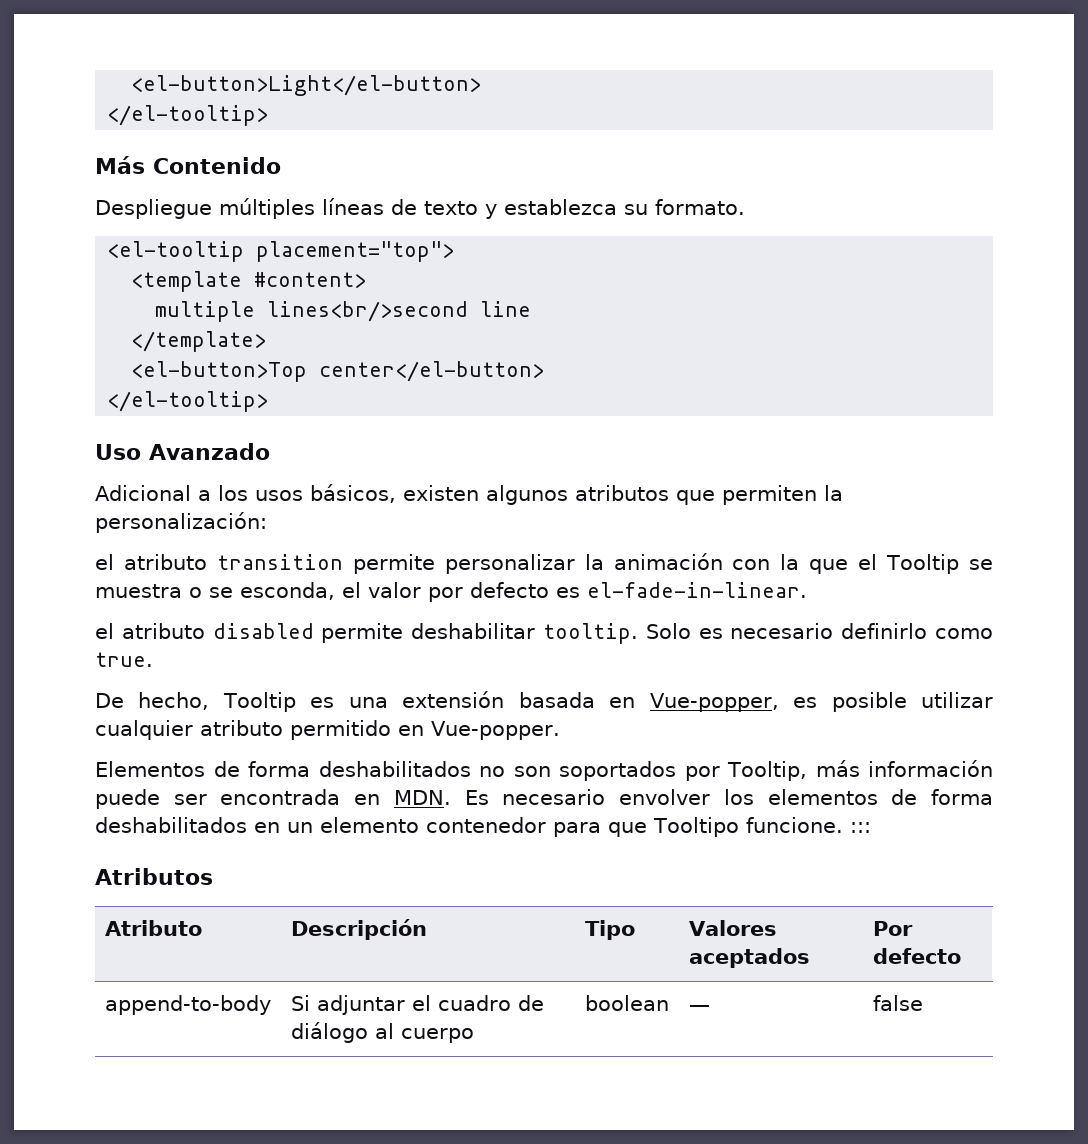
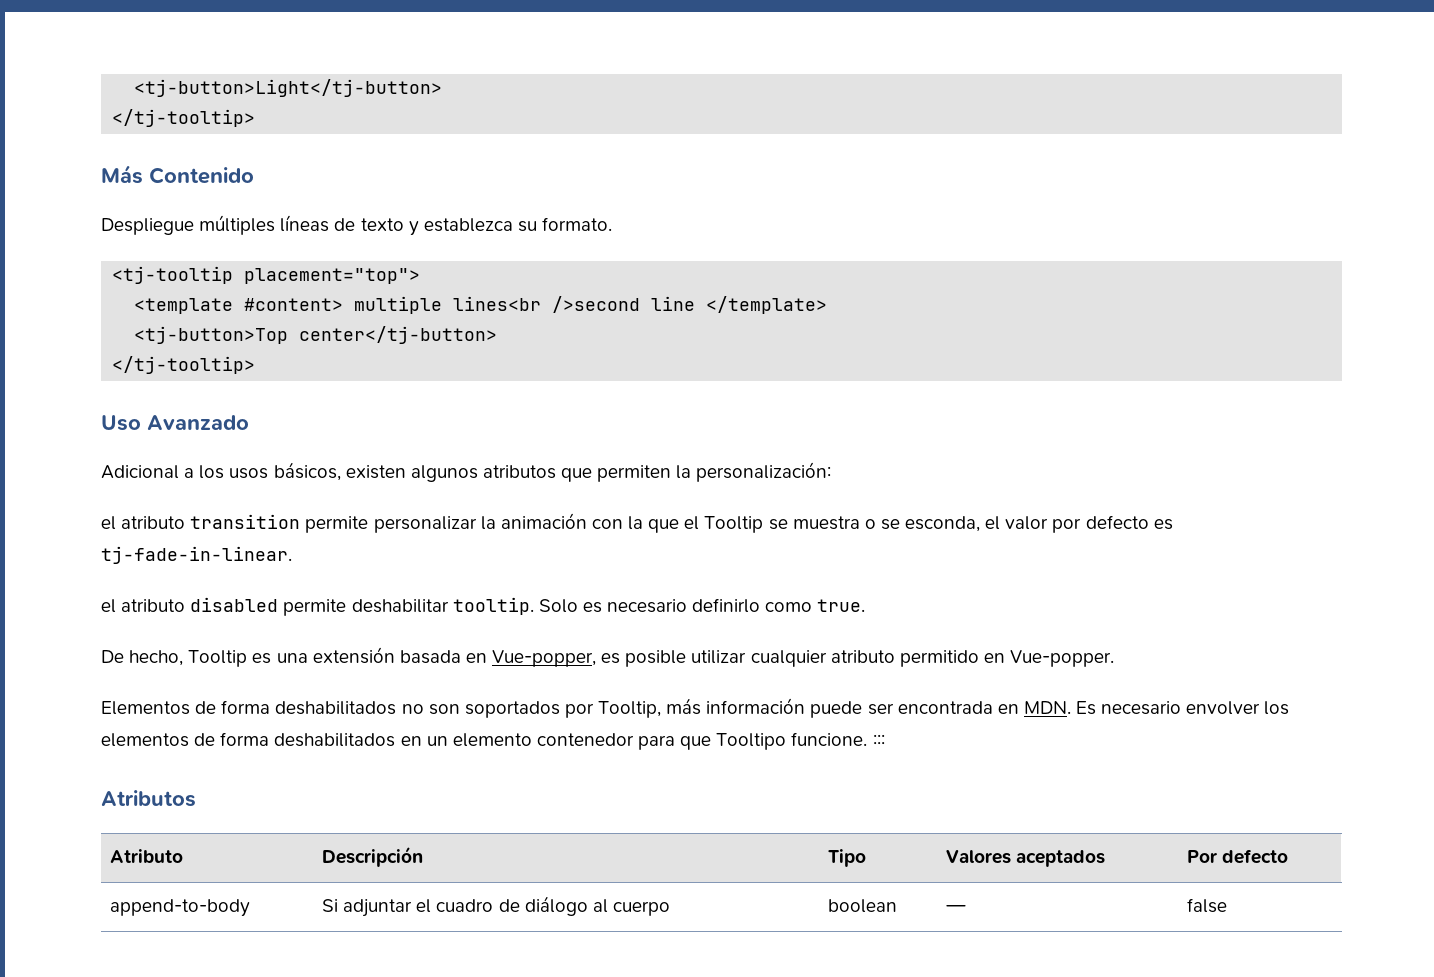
- <el-button>Light</el-button>
- </el-tooltip>
+ <tj-button>Light</tj-button>
+ </tj-tooltip>
- <el-tooltip placement="top">
+ <tj-tooltip placement="top">
- <template #content>
- multiple lines<br/>second line
- </template>
+ <template #content> multiple lines<br />second line </template>
- <el-button>Top center</el-button>
- </el-tooltip>
+ <tj-button>Top center</tj-button>
+ </tj-tooltip>
- el atributo transition permite personalizar la animación con la que el Tooltip se muestra o se esconda, el valor por defecto es el-fade-in-linear.
+ el atributo transition permite personalizar la animación con la que el Tooltip se muestra o se esconda, el valor por defecto es tj-fade-in-linear.

